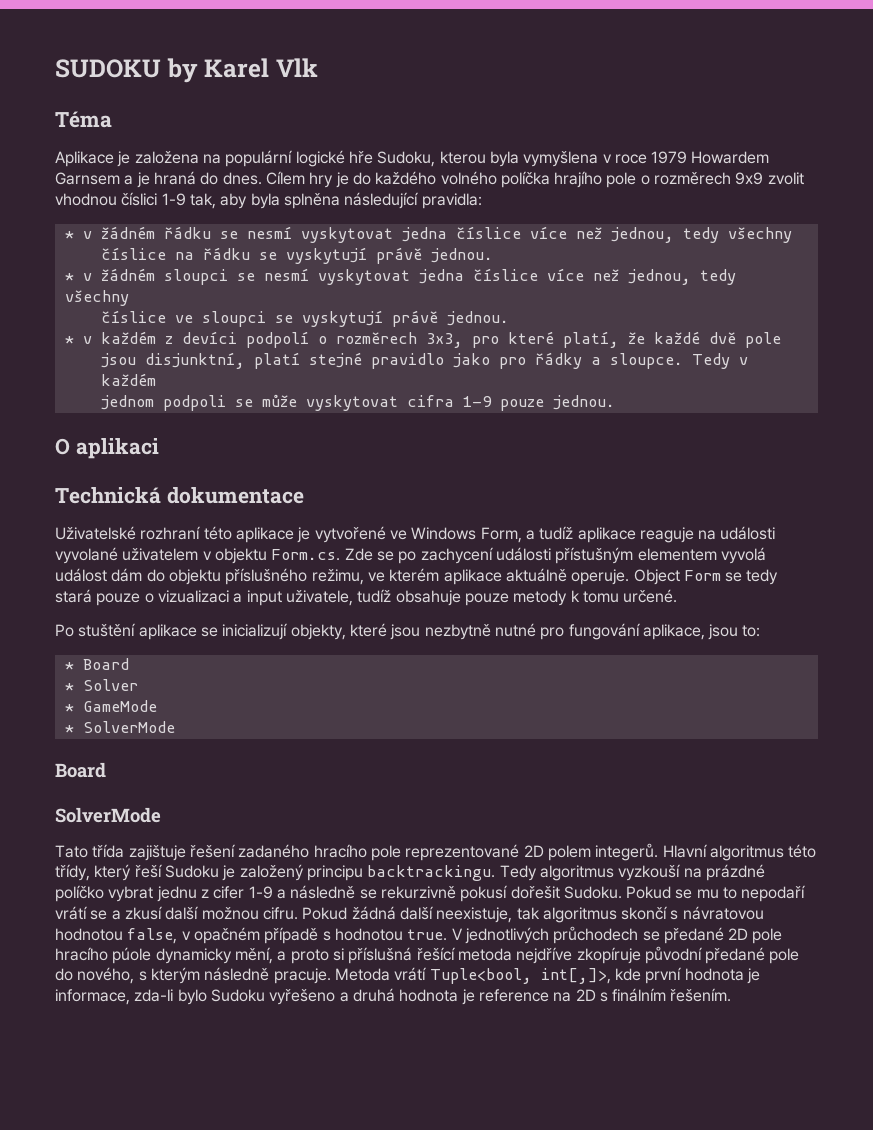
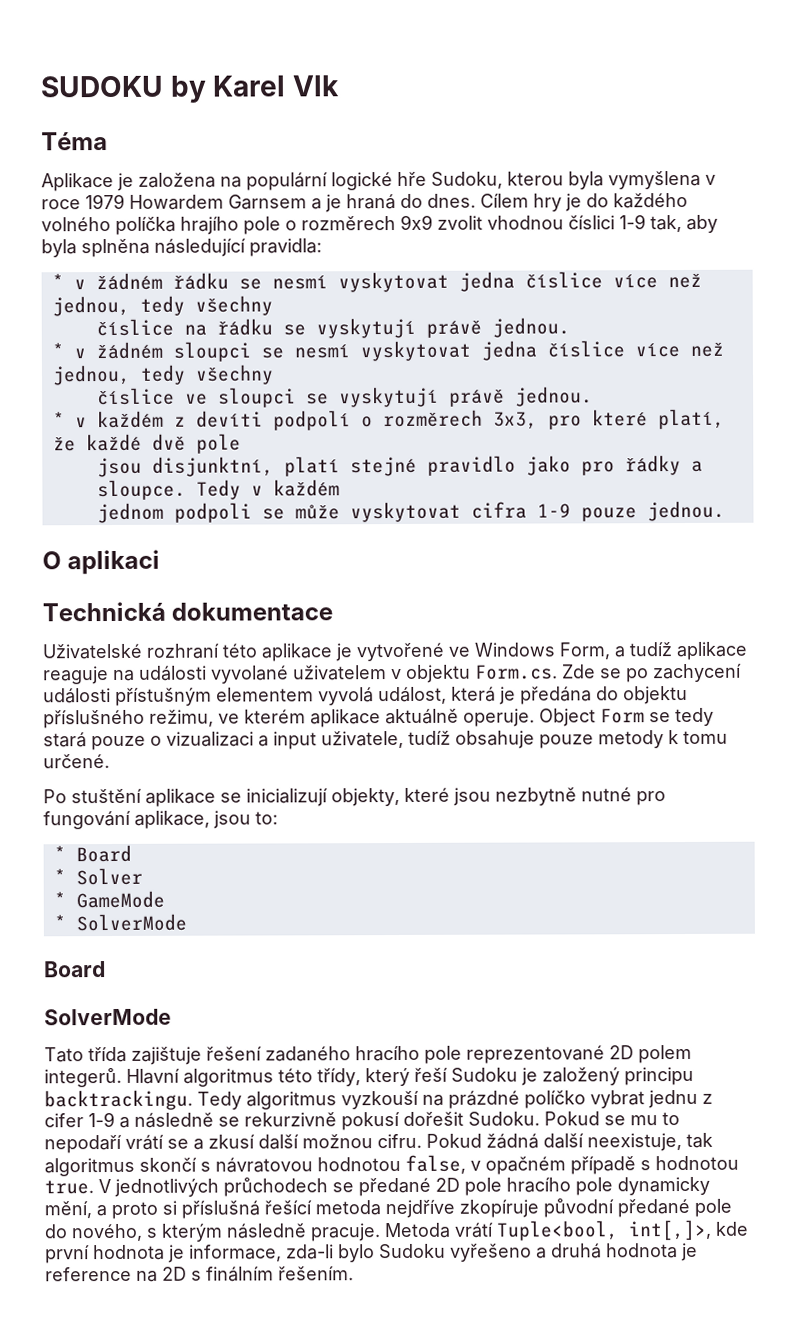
- * v každém z devíci podpolí o rozměrech 3x3, pro které platí, že každé dvě pole
+ * v každém z devíti podpolí o rozměrech 3x3, pro které platí, že každé dvě pole
- Uživatelské rozhraní této aplikace je vytvořené ve Windows Form, a tudíž aplikace reaguje na události vyvolané uživatelem v objektu Form.cs. Zde se po zachycení události přístušným elementem vyvolá událost dám do objektu příslušného režimu, ve kterém aplikace aktuálně operuje.
+ Uživatelské rozhraní této aplikace je vytvořené ve Windows Form, a tudíž aplikace reaguje na události vyvolané uživatelem v objektu Form.cs. Zde se po zachycení události přístušným elementem vyvolá událost, která je předána do objektu příslušného režimu, ve kterém aplikace aktuálně operuje.
- V jednotlivých průchodech se předané 2D pole hracího púole dynamicky mění, a proto si příslušná řešící metoda nejdříve zkopíruje původní předané pole do nového, s kterým následně pracuje.
+ V jednotlivých průchodech se předané 2D pole hracího pole dynamicky mění, a proto si příslušná řešící metoda nejdříve zkopíruje původní předané pole do nového, s kterým následně pracuje.

